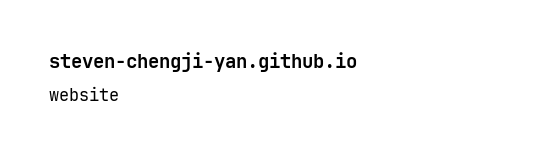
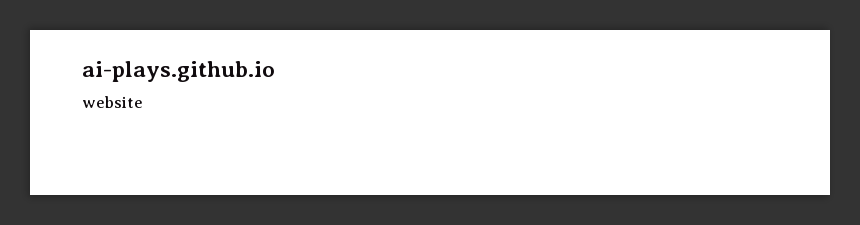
- steven-chengji-yan.github.io
+ ai-plays.github.io

